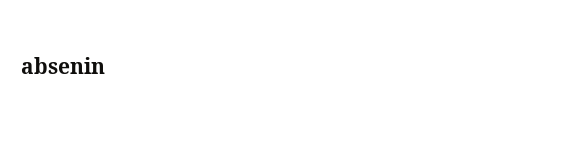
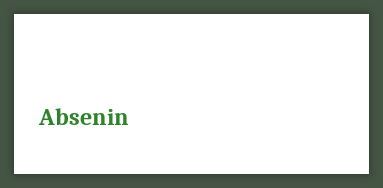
- absenin
+ Absenin

